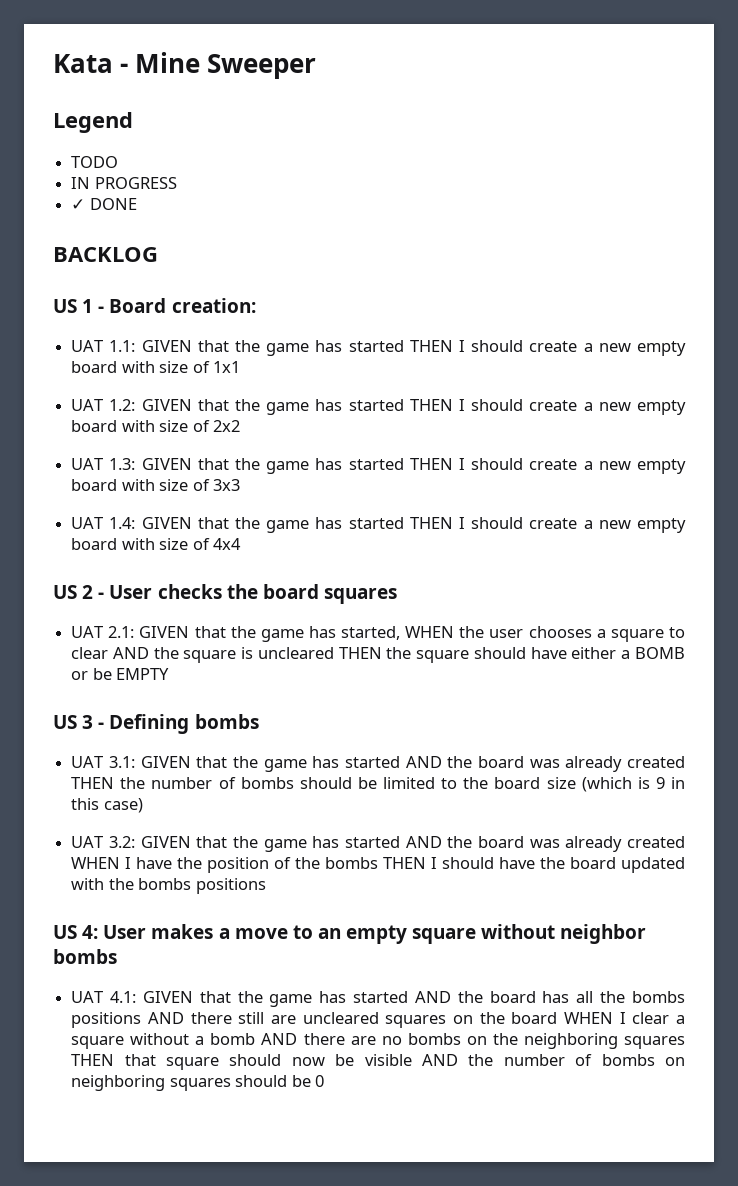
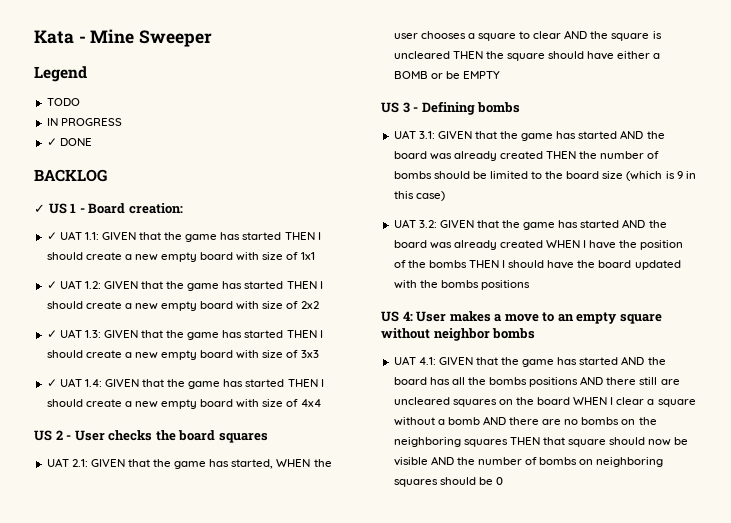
- US 1 - Board creation:
+ ✓ US 1 - Board creation:
- UAT 1.1: GIVEN that the game has started THEN I should create a new empty board with size of 1x1
+ ✓ UAT 1.1: GIVEN that the game has started THEN I should create a new empty board with size of 1x1
- UAT 1.2: GIVEN that the game has started THEN I should create a new empty board with size of 2x2
+ ✓ UAT 1.2: GIVEN that the game has started THEN I should create a new empty board with size of 2x2
- UAT 1.3: GIVEN that the game has started THEN I should create a new empty board with size of 3x3
+ ✓ UAT 1.3: GIVEN that the game has started THEN I should create a new empty board with size of 3x3
- UAT 1.4: GIVEN that the game has started THEN I should create a new empty board with size of 4x4
+ ✓ UAT 1.4: GIVEN that the game has started THEN I should create a new empty board with size of 4x4

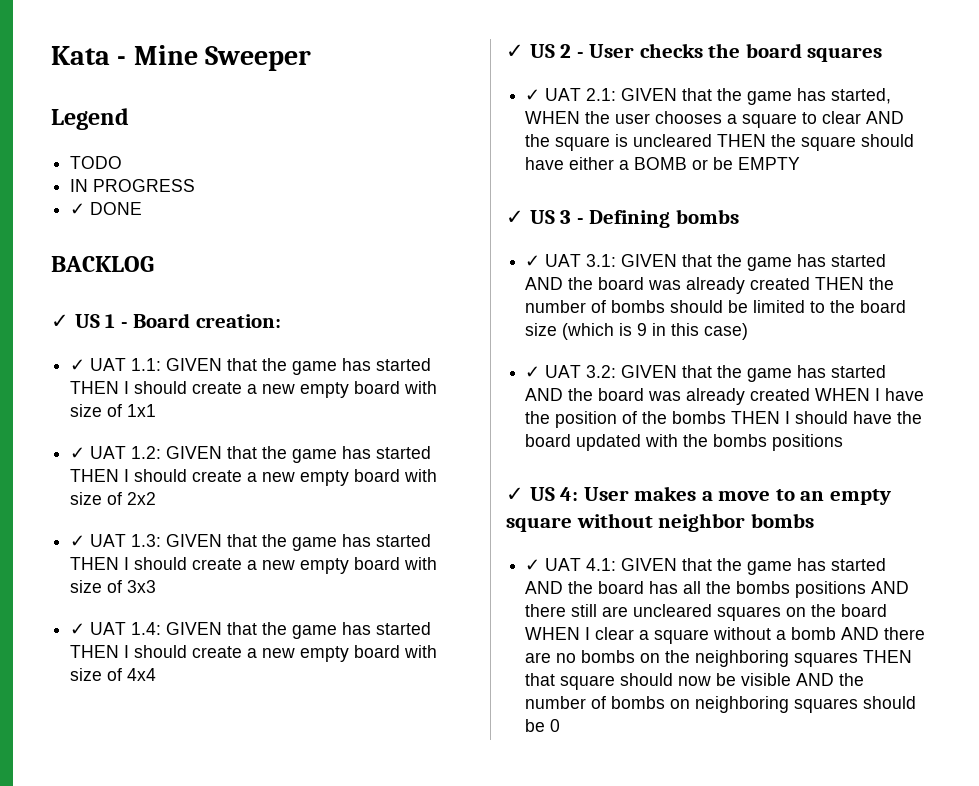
- US 2 - User checks the board squares
+ ✓ US 2 - User checks the board squares
- UAT 2.1: GIVEN that the game has started, WHEN the user chooses a square to clear AND the square is uncleared THEN the square should have either a BOMB or be EMPTY
+ ✓ UAT 2.1: GIVEN that the game has started, WHEN the user chooses a square to clear AND the square is uncleared THEN the square should have either a BOMB or be EMPTY
- US 3 - Defining bombs
+ ✓ US 3 - Defining bombs
- UAT 3.1: GIVEN that the game has started AND the board was already created THEN the number of bombs should be limited to the board size (which is 9 in this case)
+ ✓ UAT 3.1: GIVEN that the game has started AND the board was already created THEN the number of bombs should be limited to the board size (which is 9 in this case)
- UAT 3.2: GIVEN that the game has started AND the board was already created WHEN I have the position of the bombs THEN I should have the board updated with the bombs positions
+ ✓ UAT 3.2: GIVEN that the game has started AND the board was already created WHEN I have the position of the bombs THEN I should have the board updated with the bombs positions
- US 4: User makes a move to an empty square without neighbor bombs
+ ✓ US 4: User makes a move to an empty square without neighbor bombs
- UAT 4.1: GIVEN that the game has started AND the board has all the bombs positions AND there still are uncleared squares on the board WHEN I clear a square without a bomb AND there are no bombs on the neighboring squares THEN that square should now be visible AND the number of bombs on neighboring squares should be 0
+ ✓ UAT 4.1: GIVEN that the game has started AND the board has all the bombs positions AND there still are uncleared squares on the board WHEN I clear a square without a bomb AND there are no bombs on the neighboring squares THEN that square should now be visible AND the number of bombs on neighboring squares should be 0

